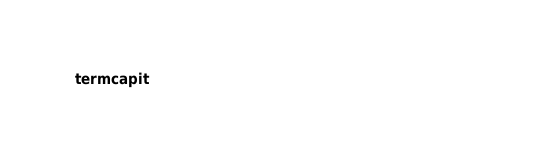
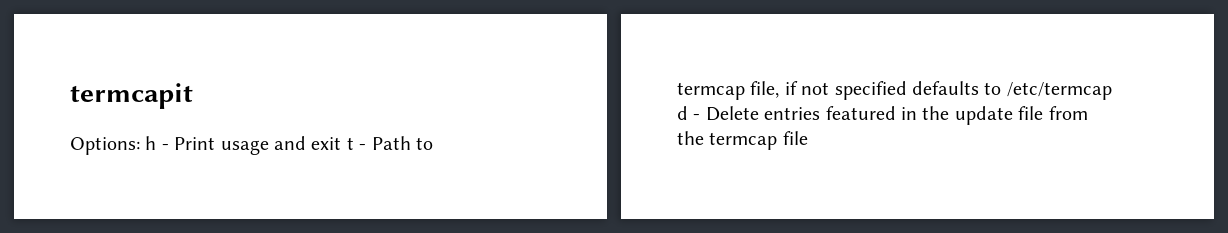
+ Options: h - Print usage and exit t - Path to termcap file, if not specified defaults to /etc/termcap d - Delete entries featured in the update file from the termcap file

